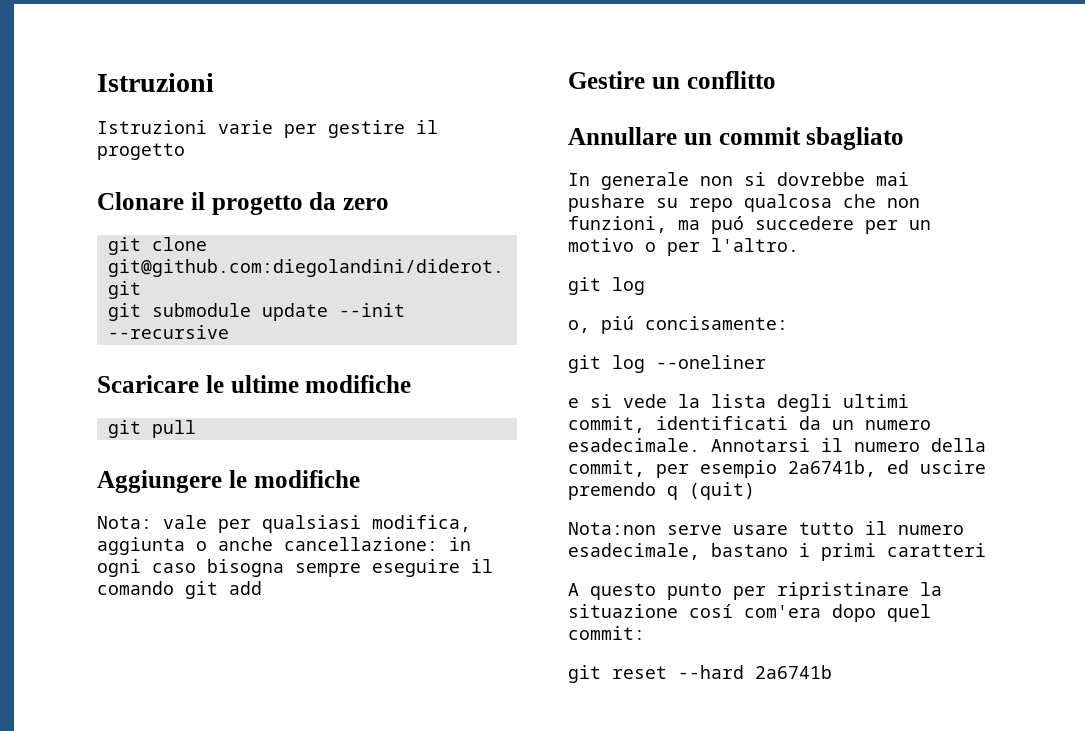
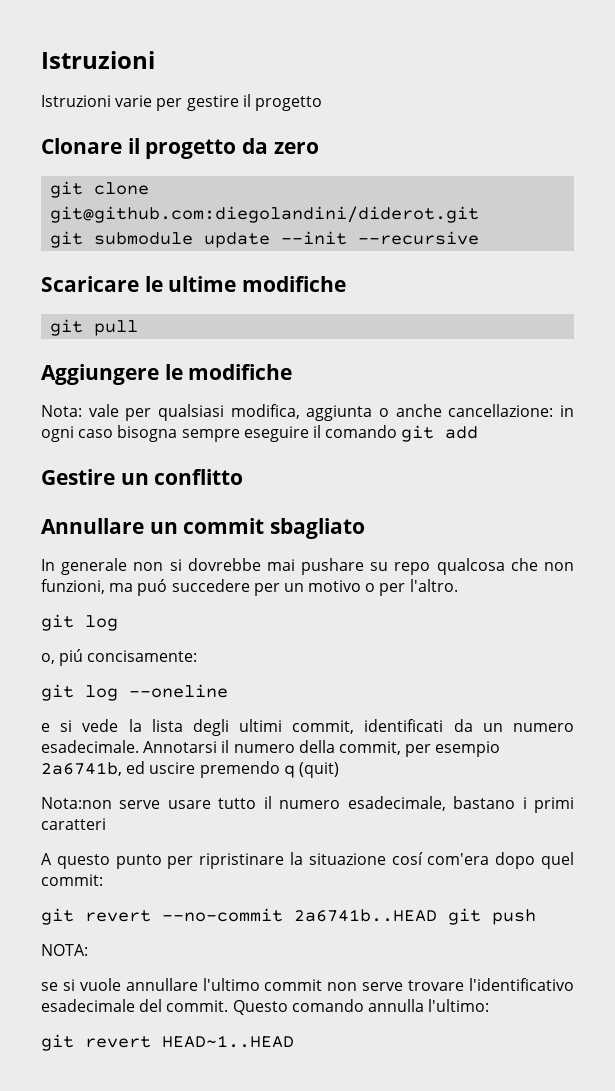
- git log --oneliner
+ git log --oneline
- git reset --hard 2a6741b
+ git revert --no-commit 2a6741b..HEAD git push
+ NOTA:
+ se si vuole annullare l'ultimo commit non serve trovare l'identificativo esadecimale del commit. Questo comando annulla l'ultimo:
+ git revert HEAD~1..HEAD

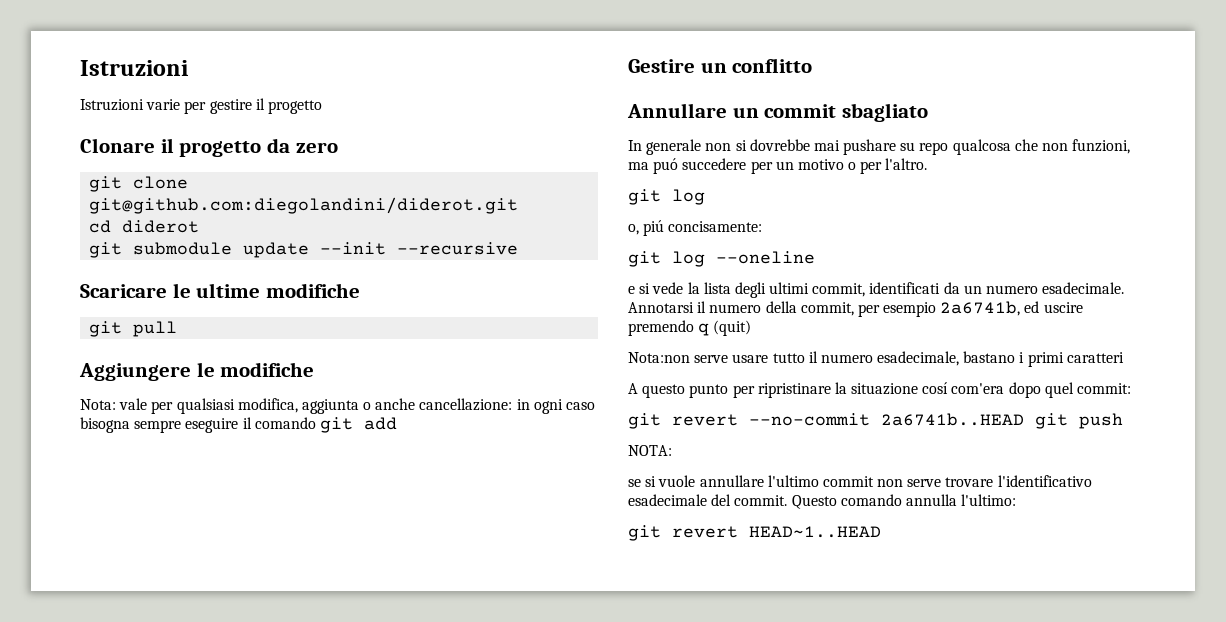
+ cd diderot

